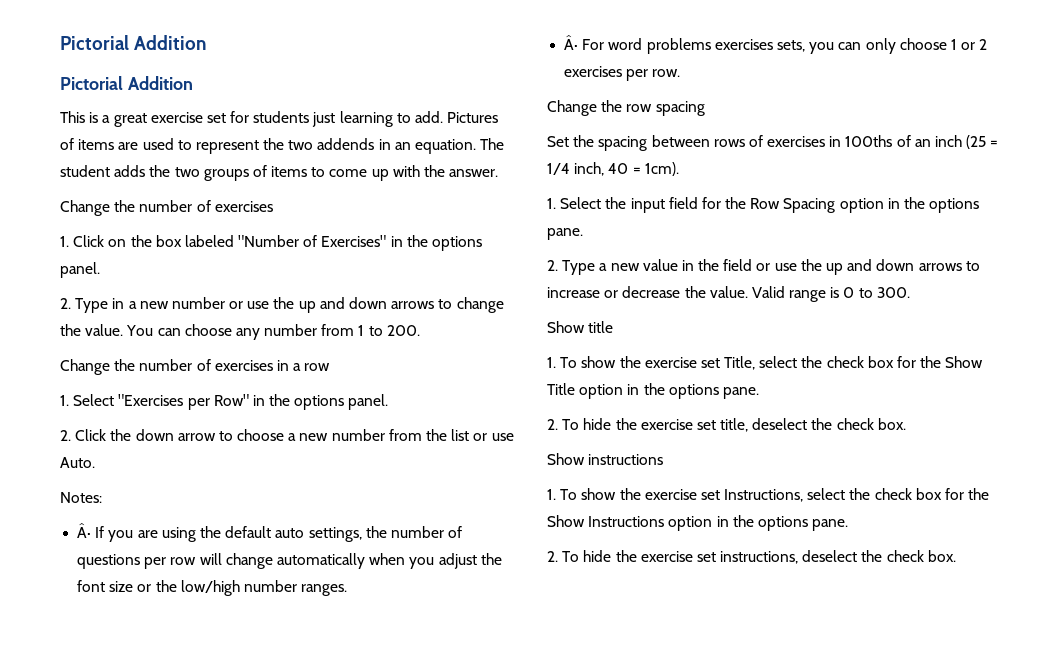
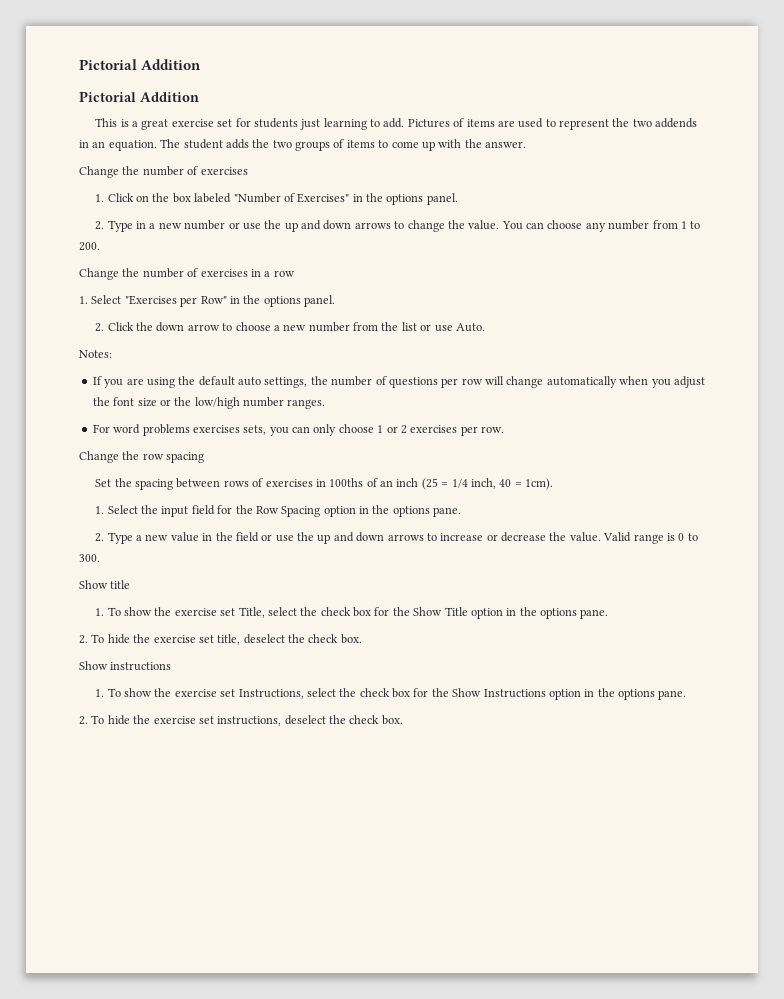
- Â· If you are using the default auto settings, the number of questions per row will change automatically when you adjust the font size or the low/high number ranges.
+ If you are using the default auto settings, the number of questions per row will change automatically when you adjust the font size or the low/high number ranges.
- Â· For word problems exercises sets, you can only choose 1 or 2 exercises per row.
+ For word problems exercises sets, you can only choose 1 or 2 exercises per row.

